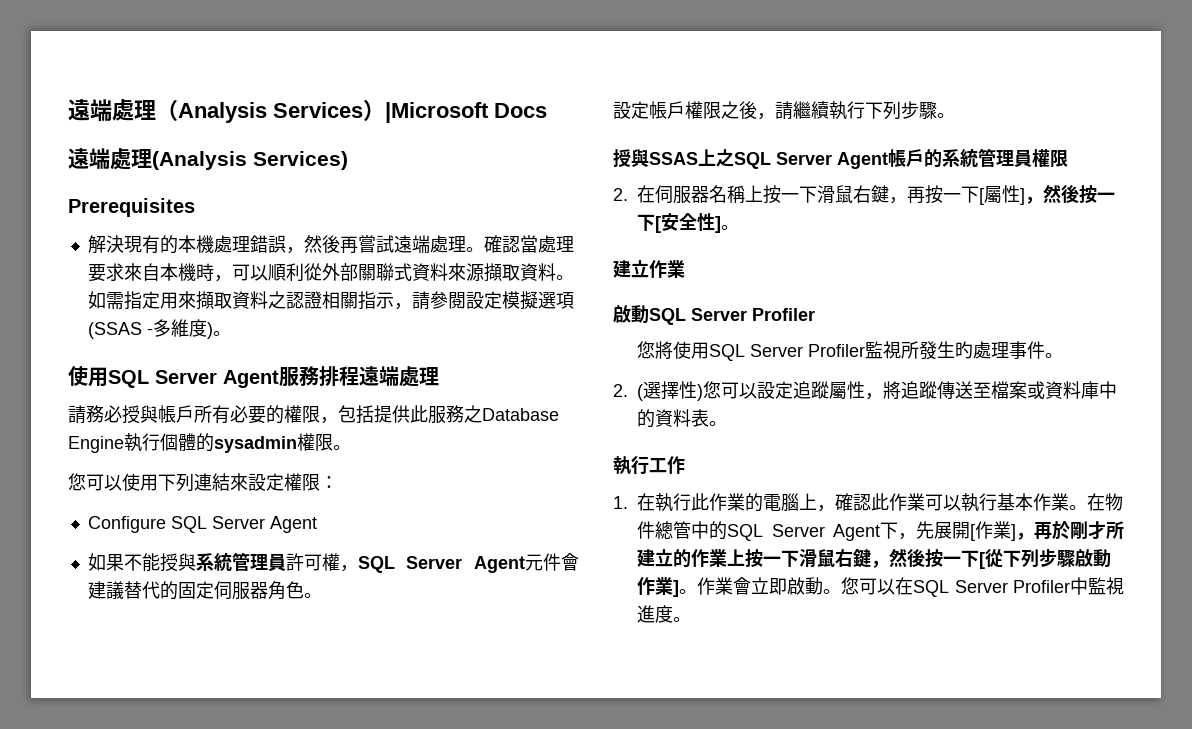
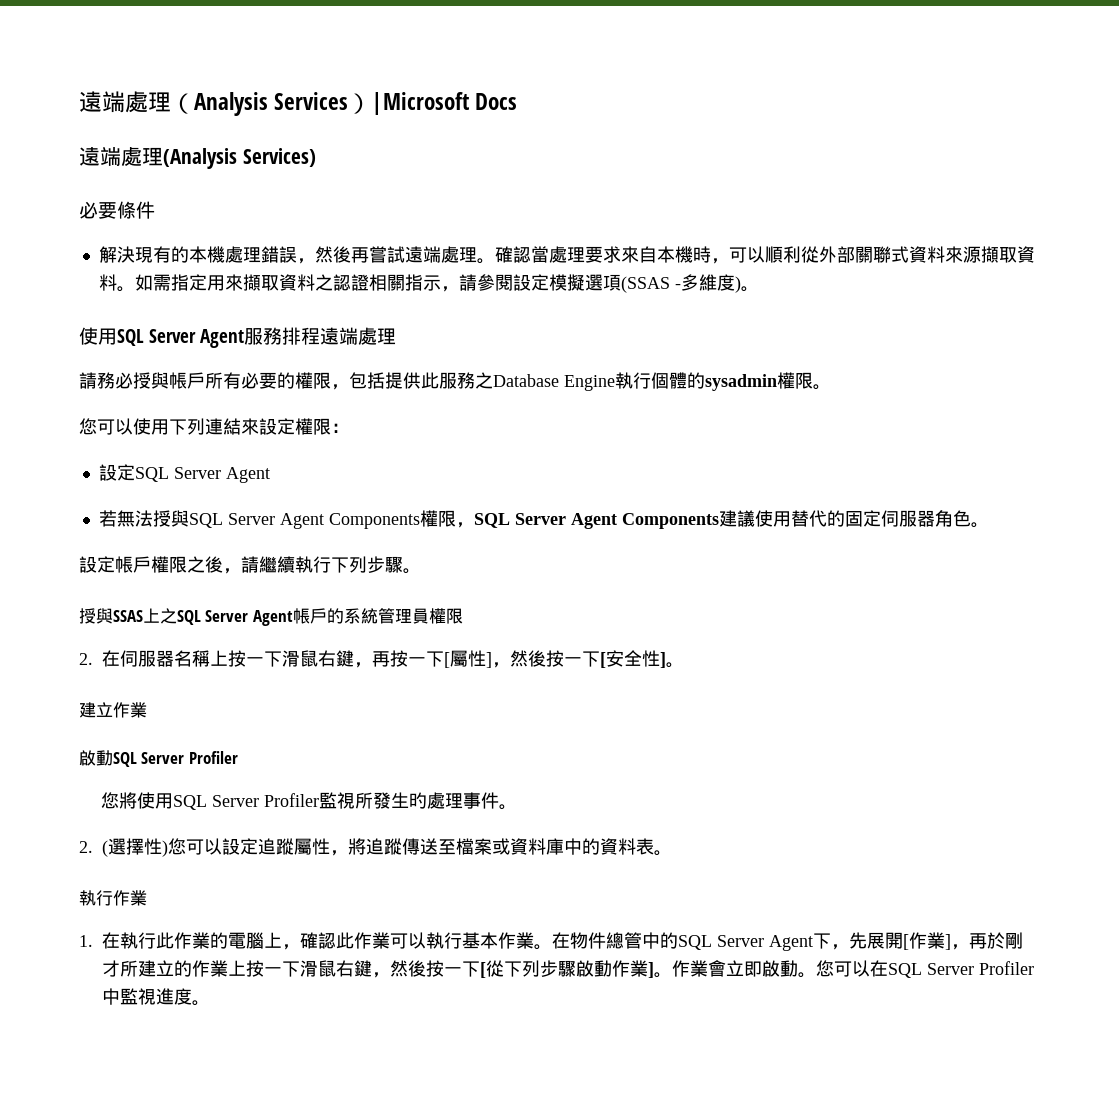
- Prerequisites
+ 必要條件
- Configure SQL Server Agent
+ 設定SQL Server Agent
- 如果不能授與系統管理員許可權，SQL Server Agent元件會建議替代的固定伺服器角色。
+ 若無法授與SQL Server Agent Components權限，SQL Server Agent Components建議使用替代的固定伺服器角色。
- 執行工作
+ 執行作業

